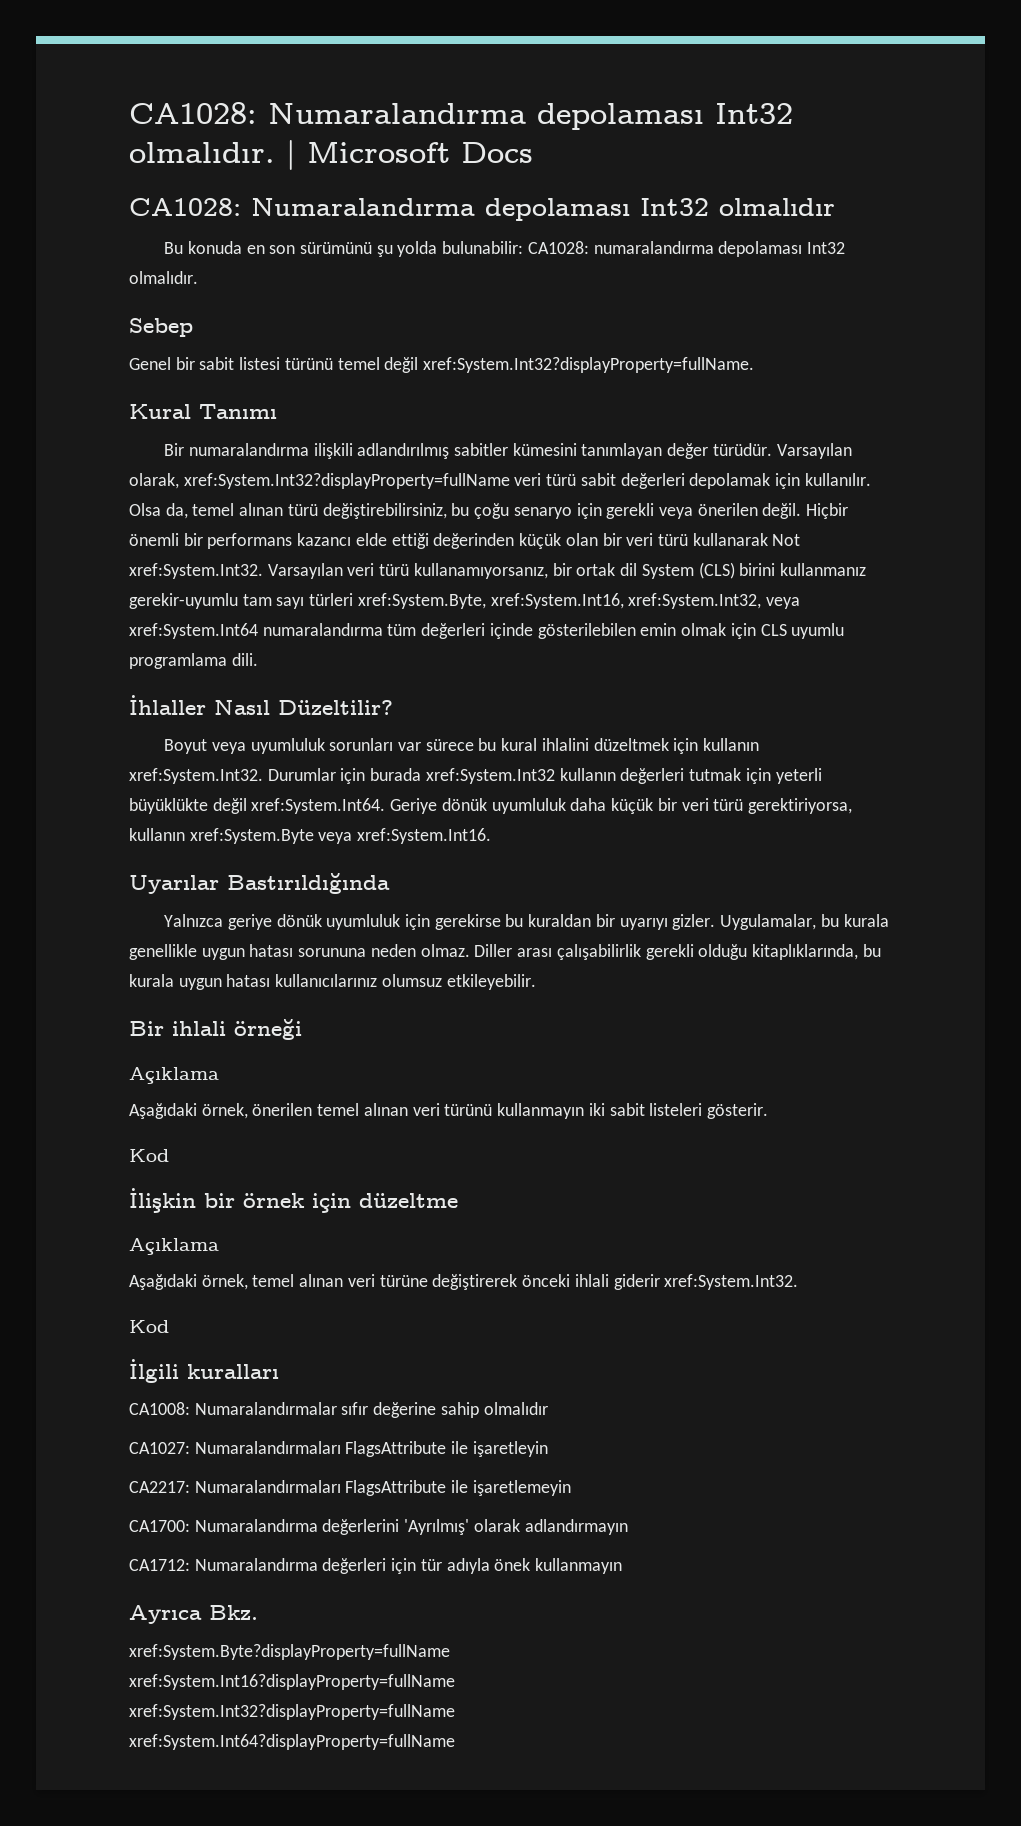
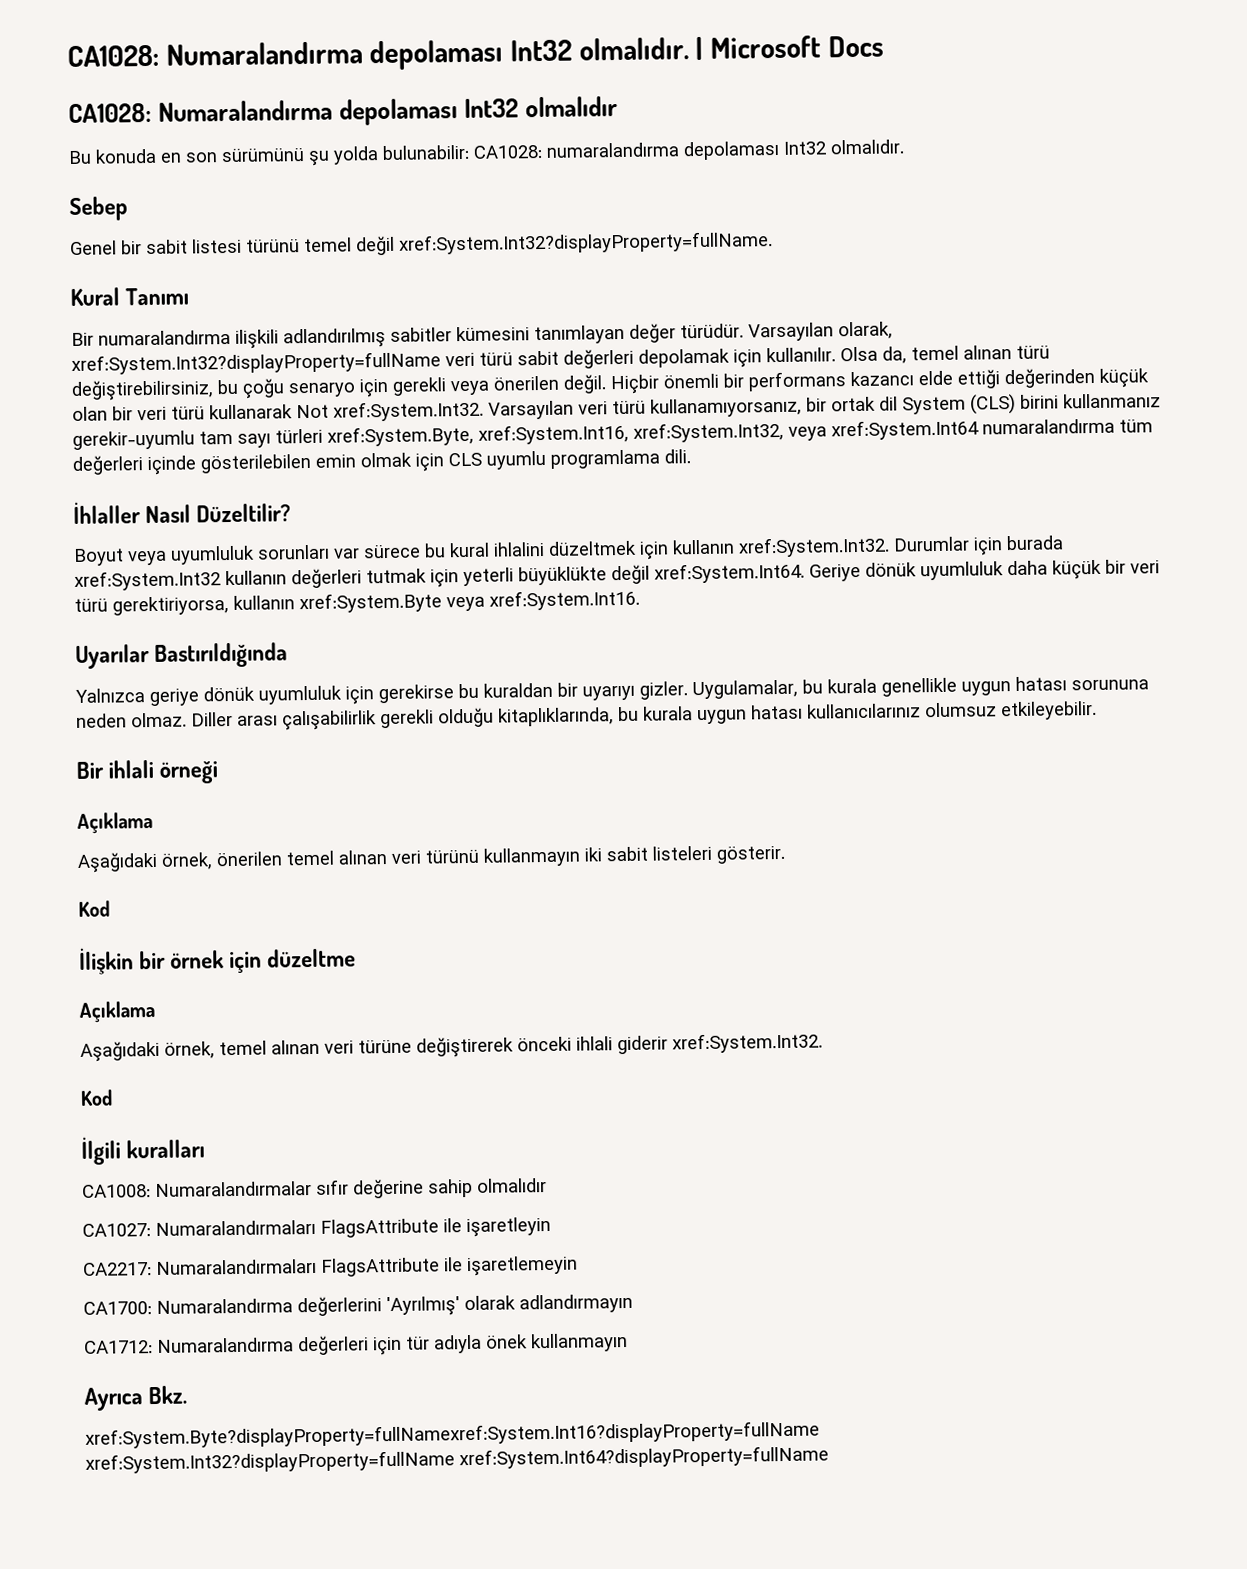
- xref:System.Byte?displayProperty=fullName
- xref:System.Int16?displayProperty=fullName
- xref:System.Int32?displayProperty=fullName
- xref:System.Int64?displayProperty=fullName
+ xref:System.Byte?displayProperty=fullNamexref:System.Int16?displayProperty=fullName xref:System.Int32?displayProperty=fullName xref:System.Int64?displayProperty=fullName

